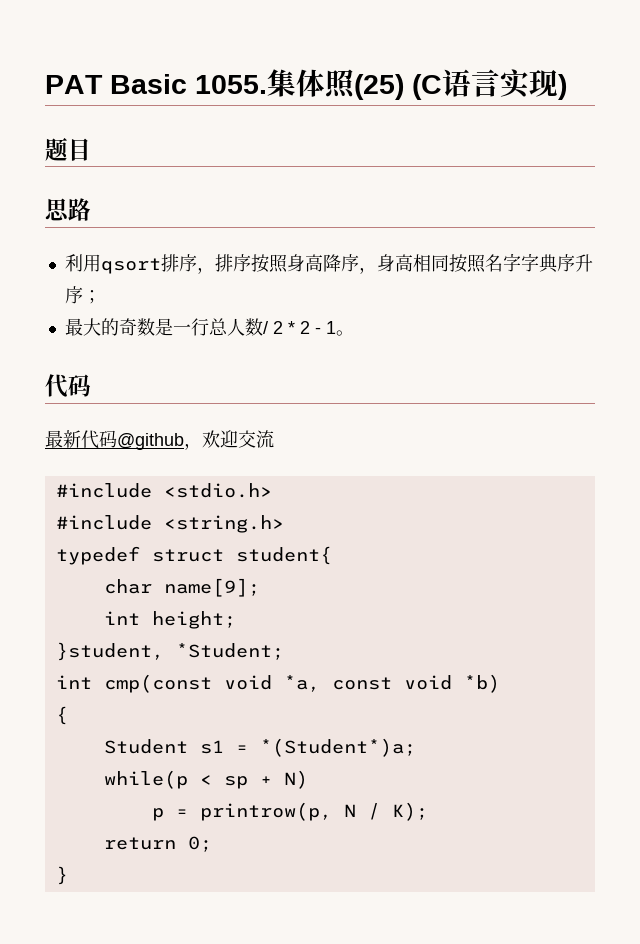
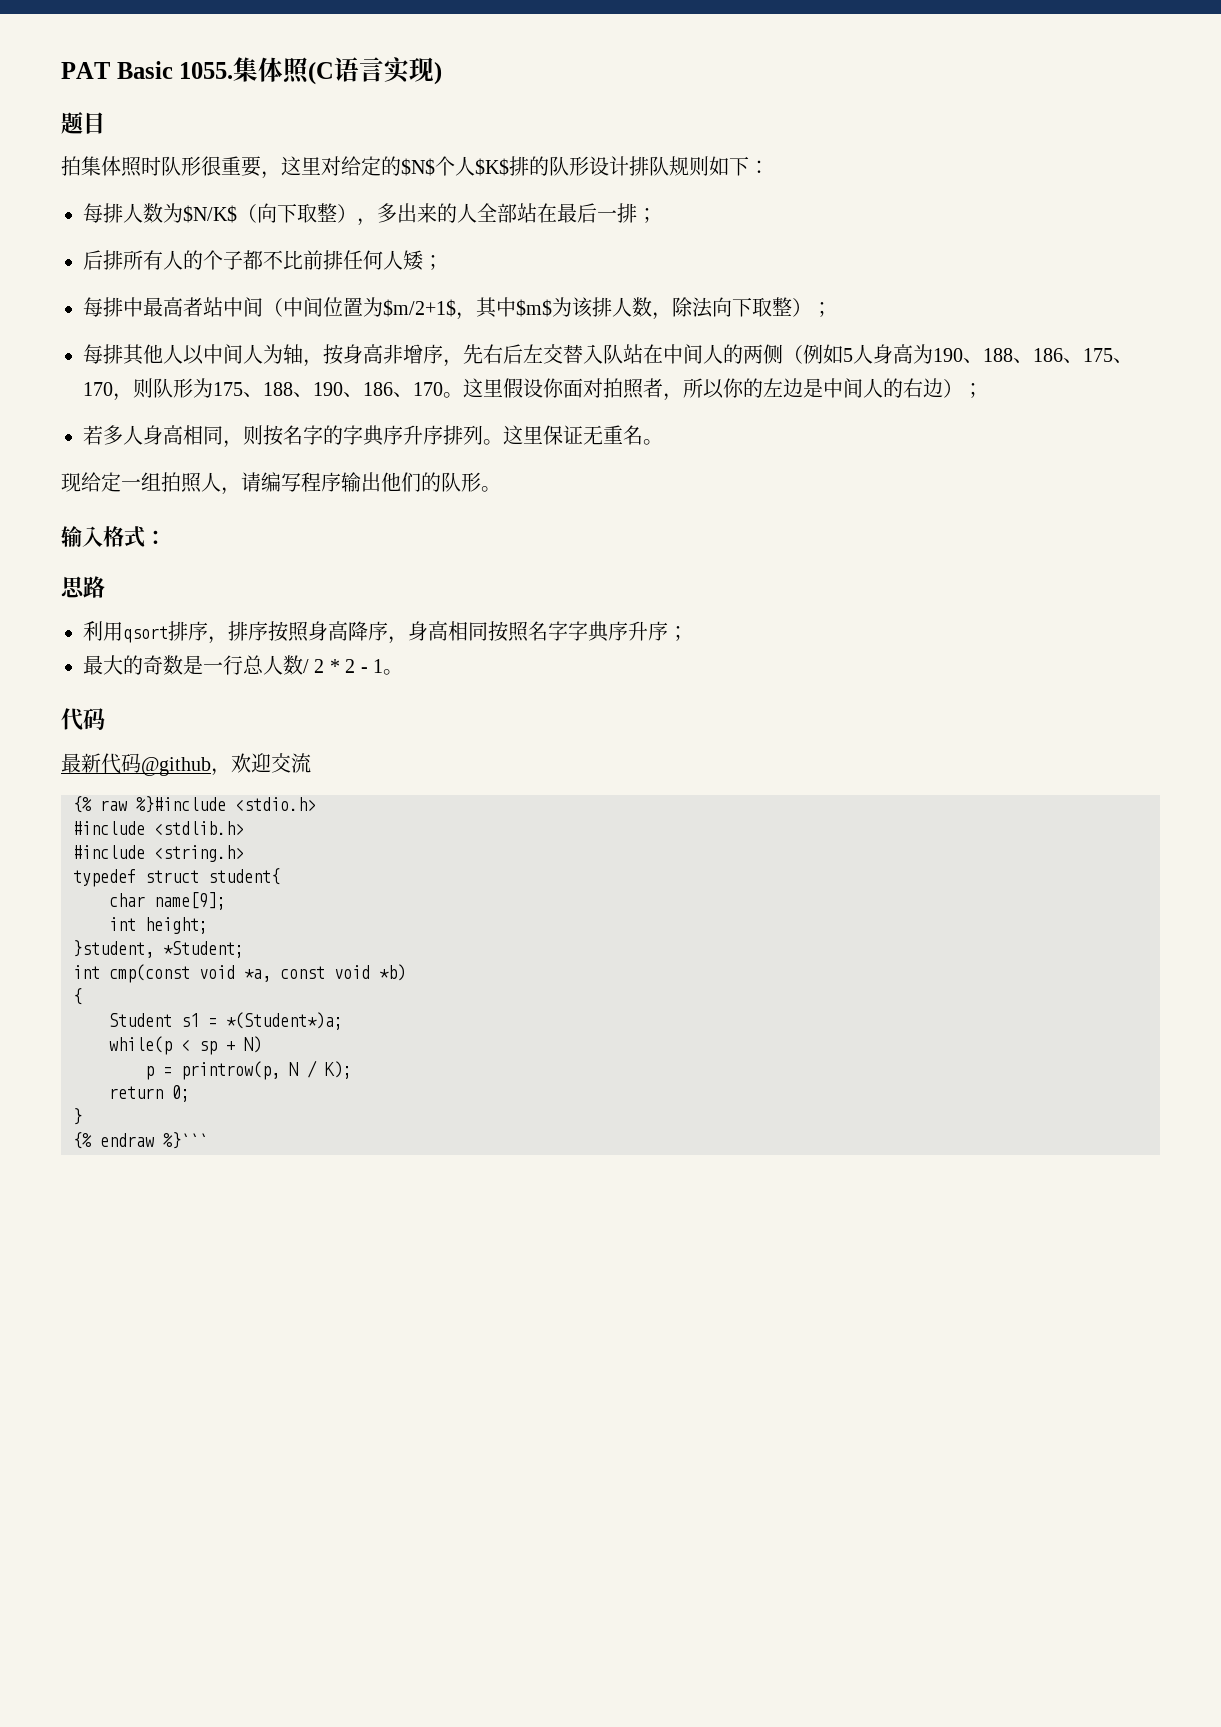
- 集体照(25) (C语言实现)
+ 集体照(C语言实现)
+ 拍集体照时队形很重要，这里对给定的$N$个人$K$排的队形设计排队规则如下：
+ 每排人数为$N/K$（向下取整），多出来的人全部站在最后一排；
+ 后排所有人的个子都不比前排任何人矮；
+ 每排中最高者站中间（中间位置为$m/2+1$，其中$m$为该排人数，除法向下取整）；
+ 每排其他人以中间人为轴，按身高非增序，先右后左交替入队站在中间人的两侧（例如5人身高为190、188、186、175、170，则队形为175、188、190、186、170。这里假设你面对拍照者，所以你的左边是中间人的右边）；
+ 若多人身高相同，则按名字的字典序升序排列。这里保证无重名。
+ 现给定一组拍照人，请编写程序输出他们的队形。
+ 输入格式：
- #include <stdio.h>
+ {% raw %}#include <stdio.h>
+ #include <stdlib.h>
+ {% endraw %}```

